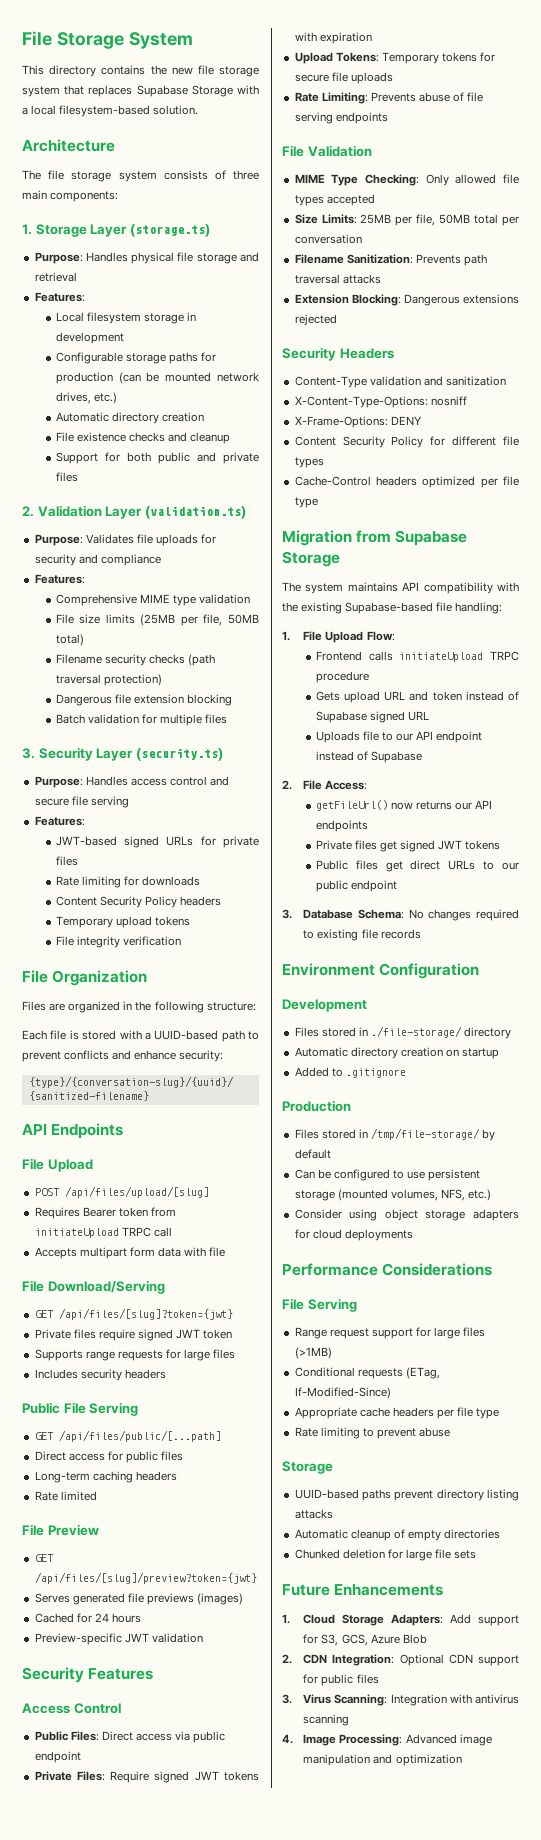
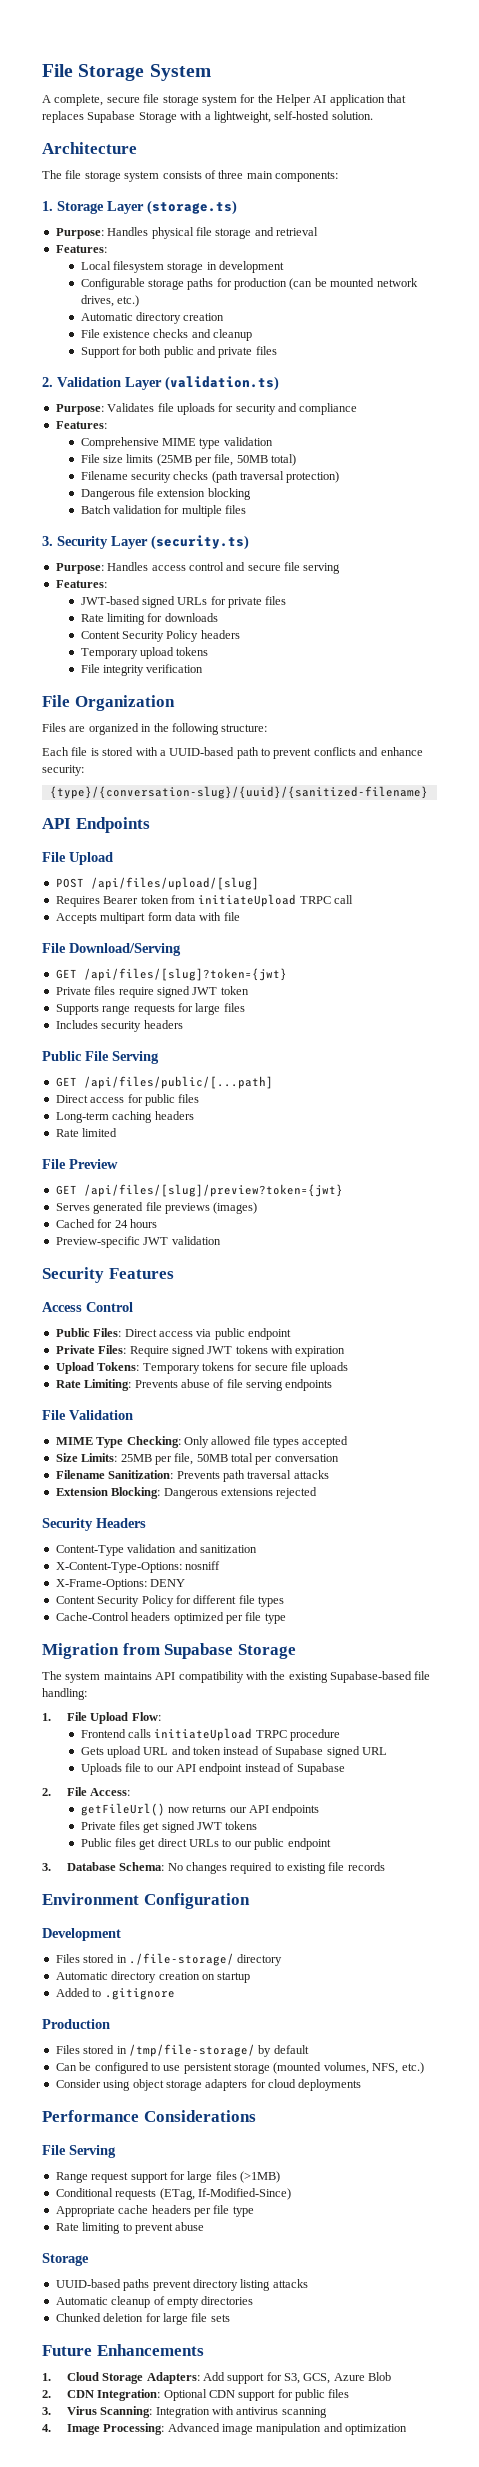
- This directory contains the new file storage system that replaces Supabase Storage with a local filesystem-based solution.
+ A complete, secure file storage system for the Helper AI application that replaces Supabase Storage with a lightweight, self-hosted solution.

